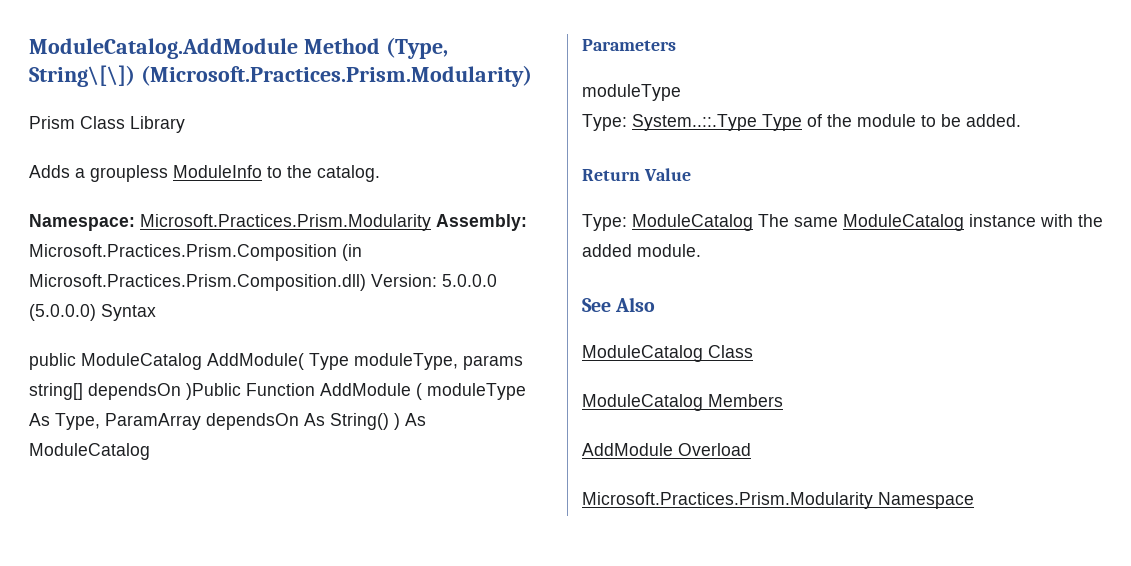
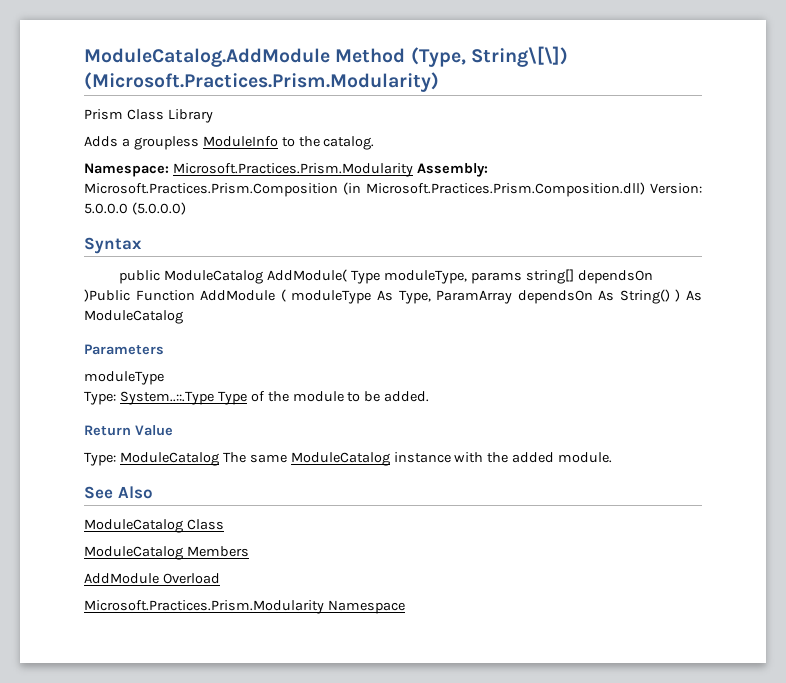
- Namespace: Microsoft.Practices.Prism.Modularity Assembly: Microsoft.Practices.Prism.Composition (in Microsoft.Practices.Prism.Composition.dll) Version: 5.0.0.0 (5.0.0.0) Syntax
+ Namespace: Microsoft.Practices.Prism.Modularity Assembly: Microsoft.Practices.Prism.Composition (in Microsoft.Practices.Prism.Composition.dll) Version: 5.0.0.0 (5.0.0.0)
+ Syntax

